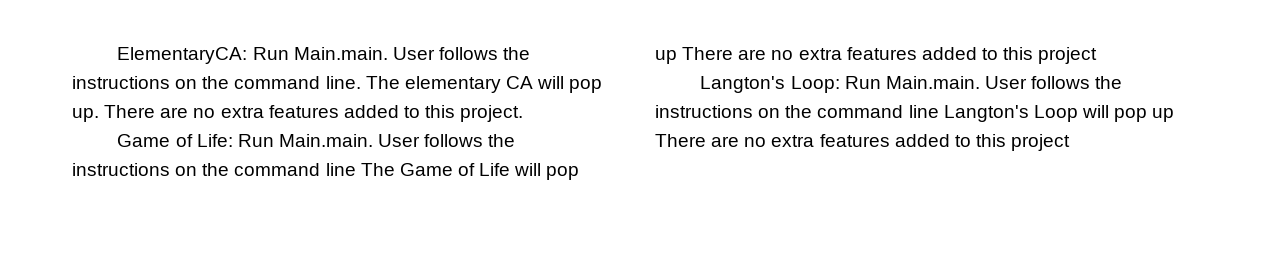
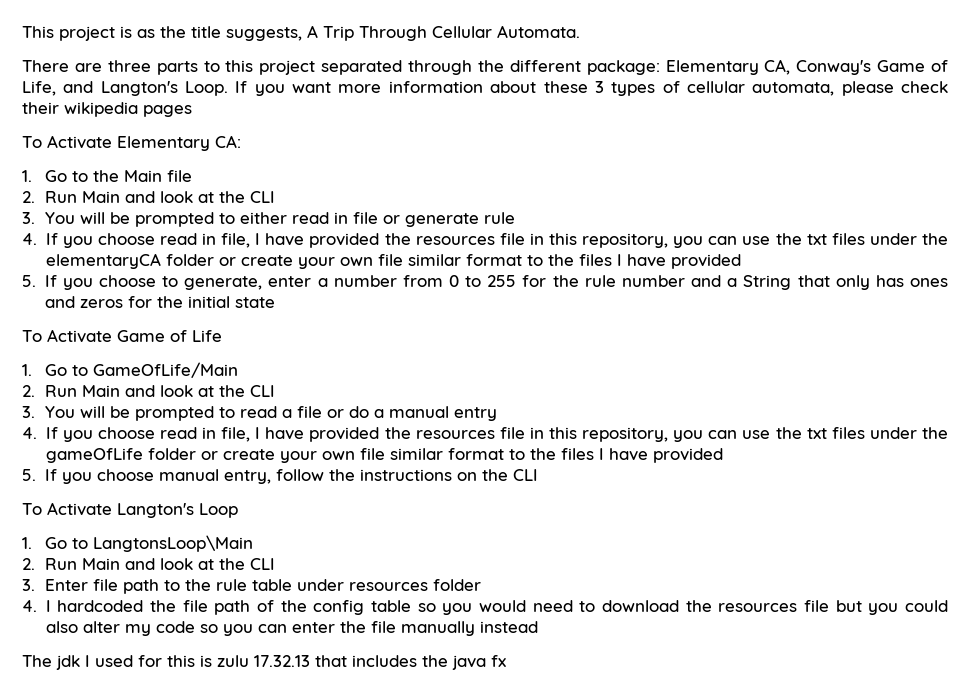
- ElementaryCA: Run Main.main. User follows the instructions on the command line. The elementary CA will pop up. There are no extra features added to this project.
- Game of Life: Run Main.main. User follows the instructions on the command line The Game of Life will pop up There are no extra features added to this project
- Langton's Loop: Run Main.main. User follows the instructions on the command line Langton's Loop will pop up There are no extra features added to this project
+ This project is as the title suggests, A Trip Through Cellular Automata.
+ There are three parts to this project separated through the different package: Elementary CA, Conway's Game of Life, and Langton's Loop. If you want more information about these 3 types of cellular automata, please check their wikipedia pages
+ To Activate Elementary CA:
+ 1. Go to the Main file
+ 2. Run Main and look at the CLI
+ 3. You will be prompted to either read in file or generate rule
+ 4. If you choose read in file, I have provided the resources file in this repository, you can use the txt files under the elementaryCA folder or create your own file similar format to the files I have provided
+ 5. If you choose to generate, enter a number from 0 to 255 for the rule number and a String that only has ones and zeros for the initial state
+ To Activate Game of Life
+ 1. Go to GameOfLife/Main
+ 2. Run Main and look at the CLI
+ 3. You will be prompted to read a file or do a manual entry
+ 4. If you choose read in file, I have provided the resources file in this repository, you can use the txt files under the gameOfLife folder or create your own file similar format to the files I have provided
+ 5. If you choose manual entry, follow the instructions on the CLI
+ To Activate Langton's Loop
+ 1. Go to LangtonsLoop\Main
+ 2. Run Main and look at the CLI
+ 3. Enter file path to the rule table under resources folder
+ 4. I hardcoded the file path of the config table so you would need to download the resources file but you could also alter my code so you can enter the file manually instead
+ The jdk I used for this is zulu 17.32.13 that includes the java fx

